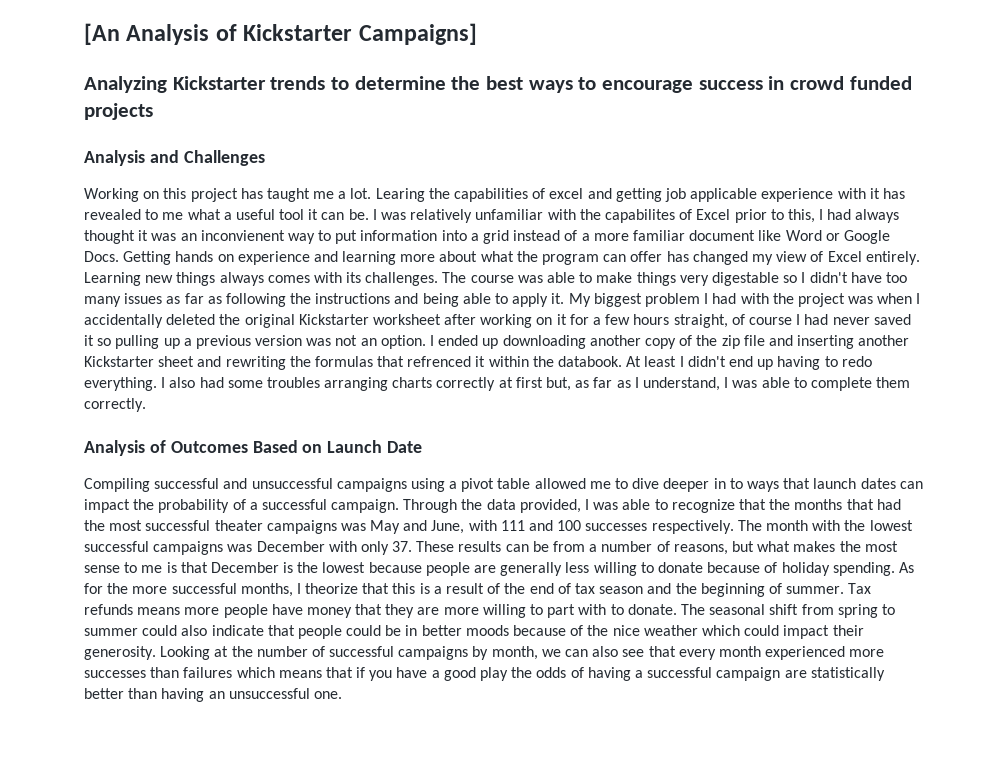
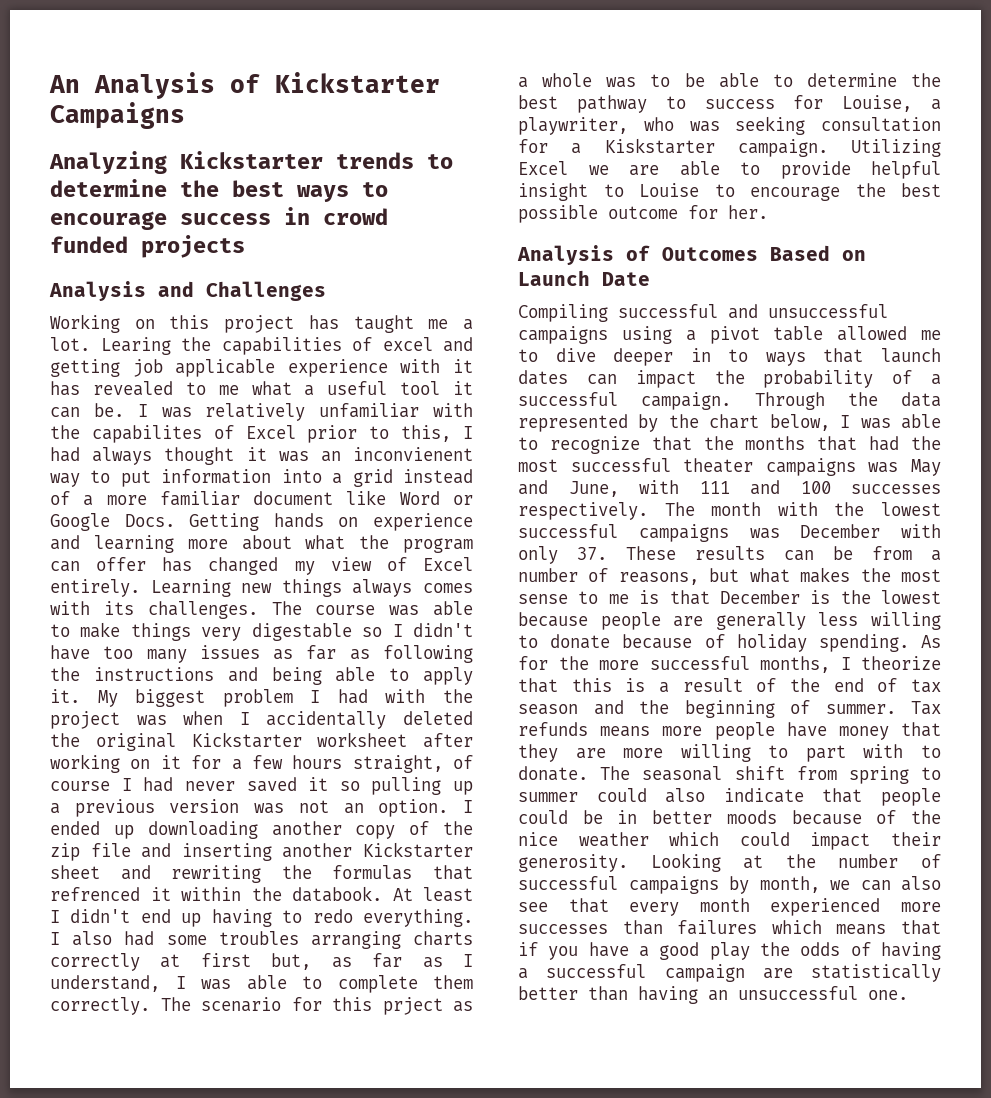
- [An Analysis of Kickstarter Campaigns]
+ An Analysis of Kickstarter Campaigns
+ The scenario for this prject as a whole was to be able to determine the best pathway to success for Louise, a playwriter, who was seeking consultation for a Kiskstarter campaign. Utilizing Excel we are able to provide helpful insight to Louise to encourage the best possible outcome for her.
- Through the data provided, I was able to recognize that the months that had the most successful theater campaigns was May and June, with 111 and 100 successes respectively.
+ Through the data represented by the chart below, I was able to recognize that the months that had the most successful theater campaigns was May and June, with 111 and 100 successes respectively.

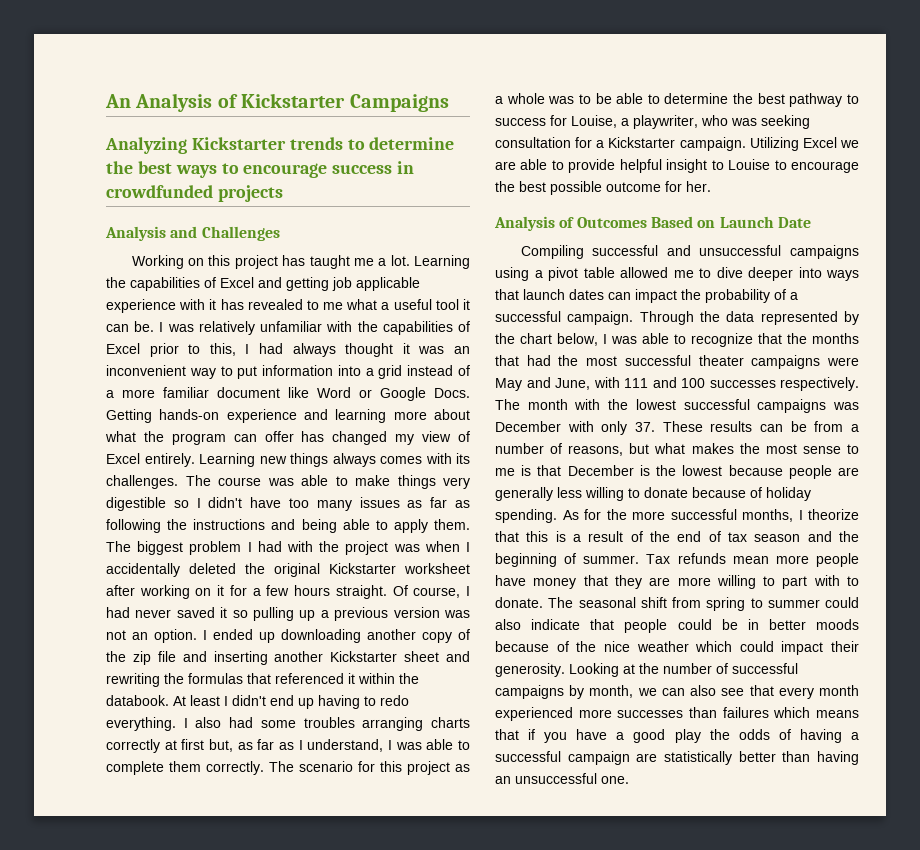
- Analyzing Kickstarter trends to determine the best ways to encourage success in crowd funded projects
+ Analyzing Kickstarter trends to determine the best ways to encourage success in crowdfunded projects
- Learing the capabilities of excel and getting job applicable experience with it has revealed to me what a useful tool it can be.
+ Learning the capabilities of Excel and getting job applicable experience with it has revealed to me what a useful tool it can be.
- I was relatively unfamiliar with the capabilites of Excel prior to this, I had always thought it was an inconvienent way to put information into a grid instead of a more familiar document like Word or Google Docs.
+ I was relatively unfamiliar with the capabilities of Excel prior to this, I had always thought it was an inconvenient way to put information into a grid instead of a more familiar document like Word or Google Docs.
- Getting hands on experience and learning more about what the program can offer has changed my view of Excel entirely.
+ Getting hands-on experience and learning more about what the program can offer has changed my view of Excel entirely.
- The course was able to make things very digestable so I didn't have too many issues as far as following the instructions and being able to apply it. My biggest problem I had with the project was when I accidentally deleted the original Kickstarter worksheet after working on it for a few hours straight, of course I had never saved it so pulling up a previous version was not an option.
+ The course was able to make things very digestible so I didn't have too many issues as far as following the instructions and being able to apply them. The biggest problem I had with the project was when I accidentally deleted the original Kickstarter worksheet after working on it for a few hours straight. Of course, I had never saved it so pulling up a previous version was not an option.
- I ended up downloading another copy of the zip file and inserting another Kickstarter sheet and rewriting the formulas that refrenced it within the databook.
+ I ended up downloading another copy of the zip file and inserting another Kickstarter sheet and rewriting the formulas that referenced it within the databook.
- The scenario for this prject as a whole was to be able to determine the best pathway to success for Louise, a playwriter, who was seeking consultation for a Kiskstarter campaign.
+ The scenario for this project as a whole was to be able to determine the best pathway to success for Louise, a playwriter, who was seeking consultation for a Kickstarter campaign.
- Compiling successful and unsuccessful campaigns using a pivot table allowed me to dive deeper in to ways that launch dates can impact the probability of a successful campaign.
+ Compiling successful and unsuccessful campaigns using a pivot table allowed me to dive deeper into ways that launch dates can impact the probability of a successful campaign.
- Through the data represented by the chart below, I was able to recognize that the months that had the most successful theater campaigns was May and June, with 111 and 100 successes respectively.
+ Through the data represented by the chart below, I was able to recognize that the months that had the most successful theater campaigns were May and June, with 111 and 100 successes respectively.
- Tax refunds means more people have money that they are more willing to part with to donate.
+ Tax refunds mean more people have money that they are more willing to part with to donate.

